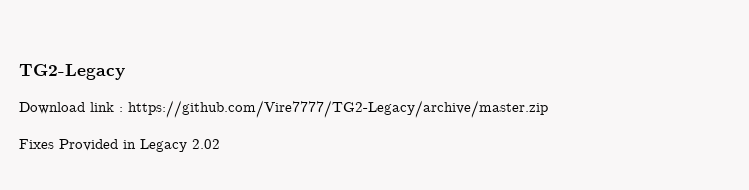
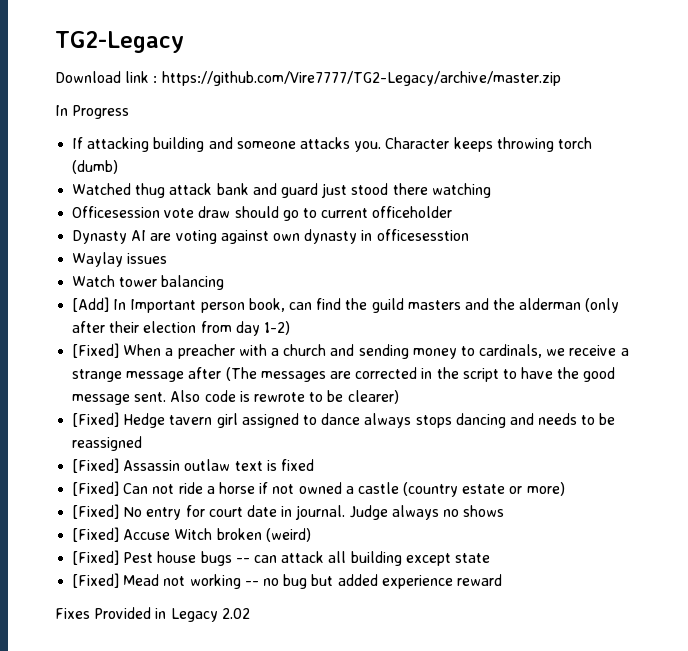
+ In Progress
+ If attacking building and someone attacks you. Character keeps throwing torch (dumb)
+ Watched thug attack bank and guard just stood there watching
+ Officesession vote draw should go to current officeholder
+ Dynasty AI are voting against own dynasty in officesesstion
+ Waylay issues
+ Watch tower balancing
+ [Add] In Important person book, can find the guild masters and the alderman (only after their election from day 1-2)
+ [Fixed] When a preacher with a church and sending money to cardinals, we receive a strange message after (The messages are corrected in the script to have the good message sent. Also code is rewrote to be clearer)
+ [Fixed] Hedge tavern girl assigned to dance always stops dancing and needs to be reassigned
+ [Fixed] Assassin outlaw text is fixed
+ [Fixed] Can not ride a horse if not owned a castle (country estate or more)
+ [Fixed] No entry for court date in journal. Judge always no shows
+ [Fixed] Accuse Witch broken (weird)
+ [Fixed] Pest house bugs -- can attack all building except state
+ [Fixed] Mead not working -- no bug but added experience reward

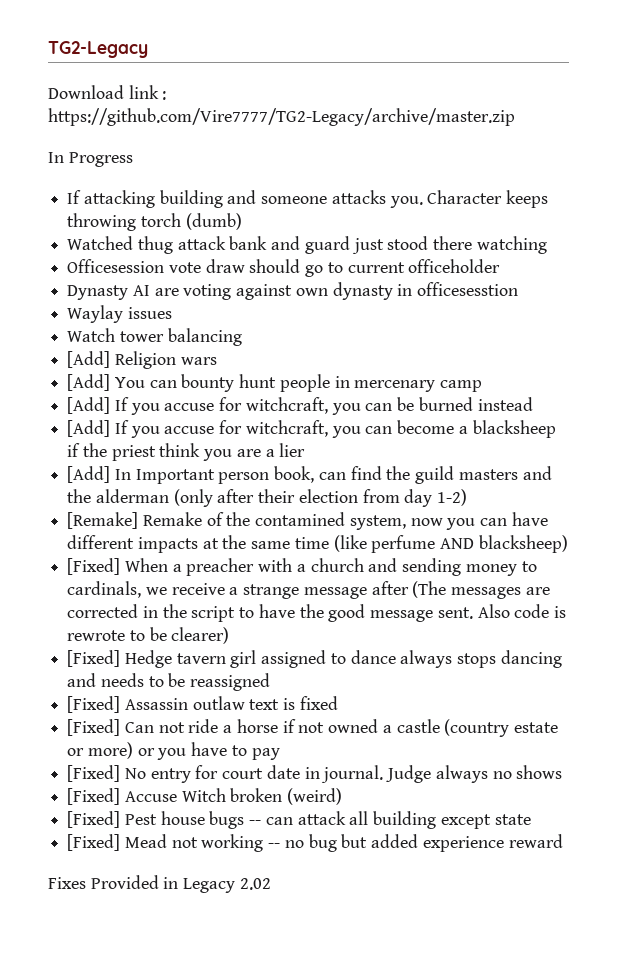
+ [Add] Religion wars
+ [Add] You can bounty hunt people in mercenary camp
+ [Add] If you accuse for witchcraft, you can be burned instead
+ [Add] If you accuse for witchcraft, you can become a blacksheep if the priest think you are a lier
+ [Remake] Remake of the contamined system, now you can have different impacts at the same time (like perfume AND blacksheep)
- [Fixed] Can not ride a horse if not owned a castle (country estate or more)
+ [Fixed] Can not ride a horse if not owned a castle (country estate or more) or you have to pay

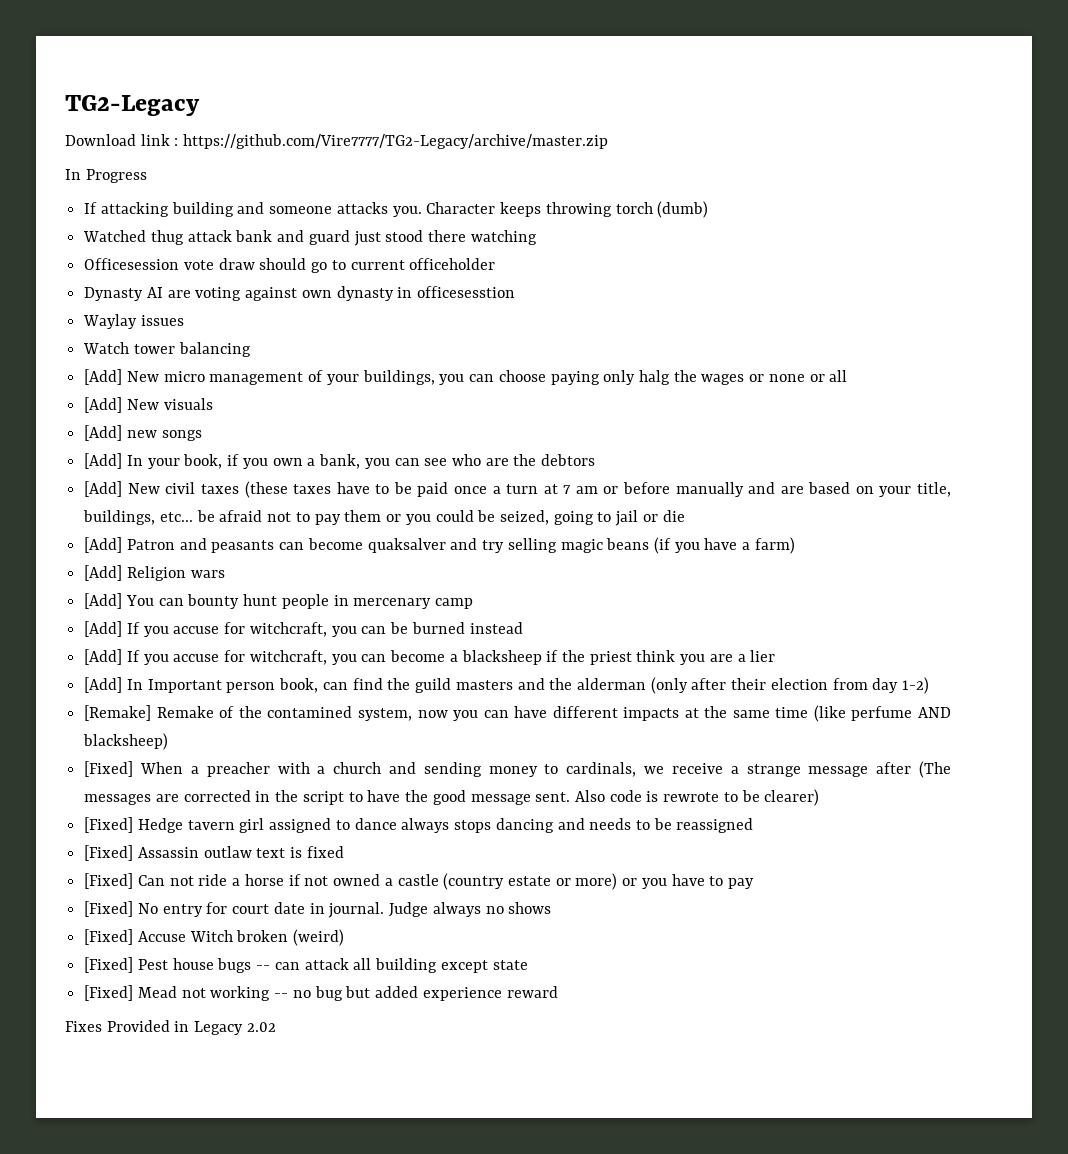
+ [Add] New micro management of your buildings, you can choose paying only halg the wages or none or all
+ [Add] New visuals
+ [Add] new songs
+ [Add] In your book, if you own a bank, you can see who are the debtors
+ [Add] New civil taxes (these taxes have to be paid once a turn at 7 am or before manually and are based on your title, buildings, etc... be afraid not to pay them or you could be seized, going to jail or die
+ [Add] Patron and peasants can become quaksalver and try selling magic beans (if you have a farm)

